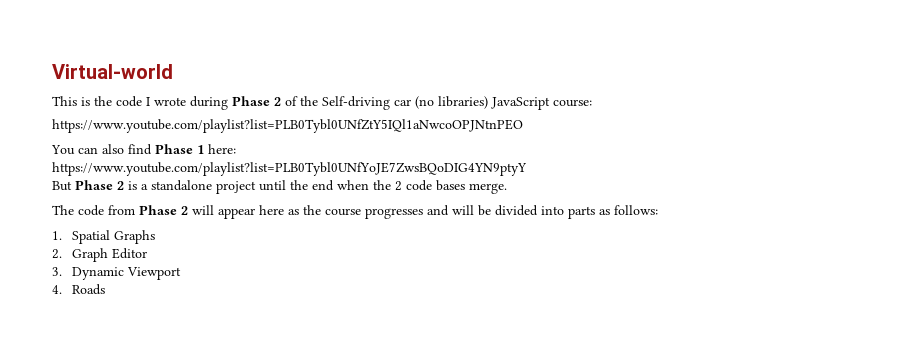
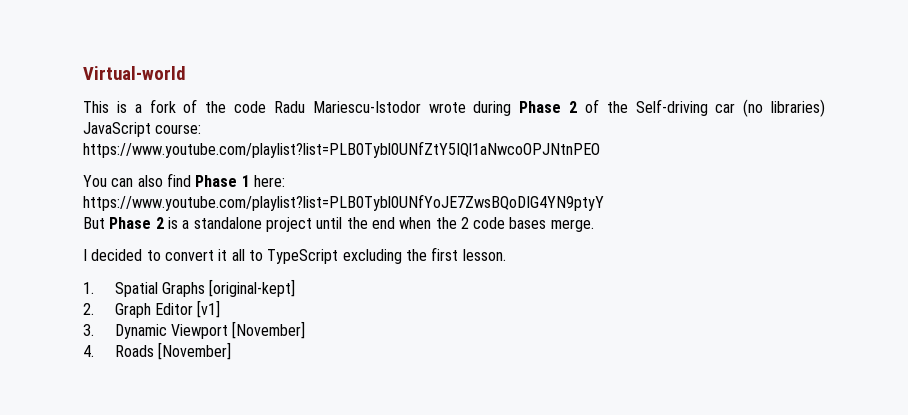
- This is the code I wrote during Phase 2 of the Self-driving car (no libraries) JavaScript course:
+ This is a fork of the code Radu Mariescu-Istodor wrote during Phase 2 of the Self-driving car (no libraries) JavaScript course:
- The code from Phase 2 will appear here as the course progresses and will be divided into parts as follows:
+ I decided to convert it all to TypeScript excluding the first lesson.
- 1. Spatial Graphs
+ 1. Spatial Graphs [original-kept]
- 2. Graph Editor
+ 2. Graph Editor [v1]
- 3. Dynamic Viewport
+ 3. Dynamic Viewport [November]
- 4. Roads
+ 4. Roads [November]

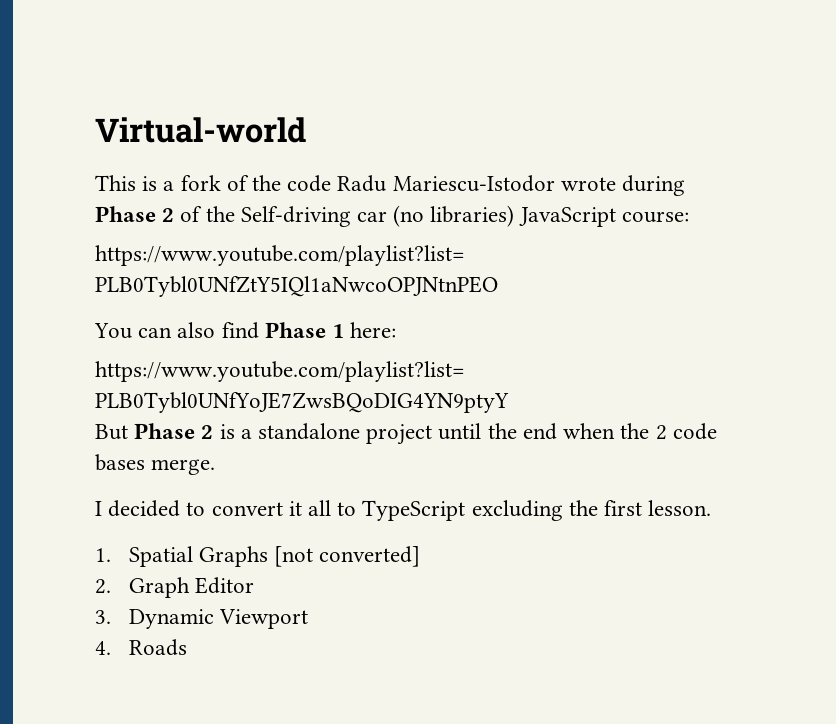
- 1. Spatial Graphs [original-kept]
+ 1. Spatial Graphs [not converted]
- 2. Graph Editor [v1]
+ 2. Graph Editor
- 3. Dynamic Viewport [November]
+ 3. Dynamic Viewport
- 4. Roads [November]
+ 4. Roads

